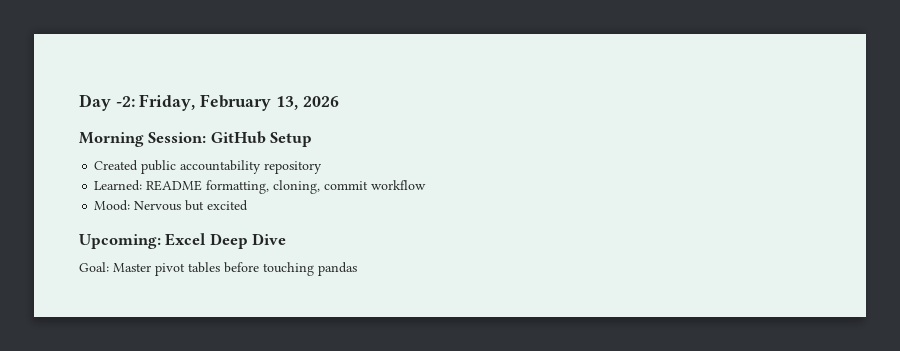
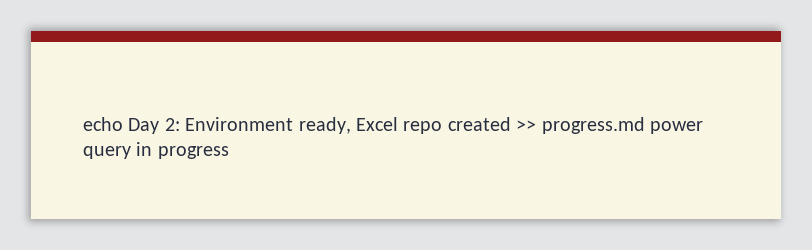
- Day -2: Friday, February 13, 2026
- Morning Session: GitHub Setup
- Created public accountability repository
- Learned: README formatting, cloning, commit workflow
- Mood: Nervous but excited
- Upcoming: Excel Deep Dive
- Goal: Master pivot tables before touching pandas
+ echo Day 2: Environment ready, Excel repo created >> progress.md power query in progress

